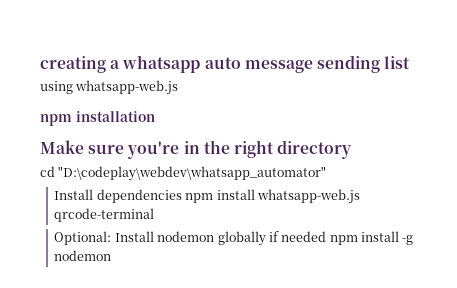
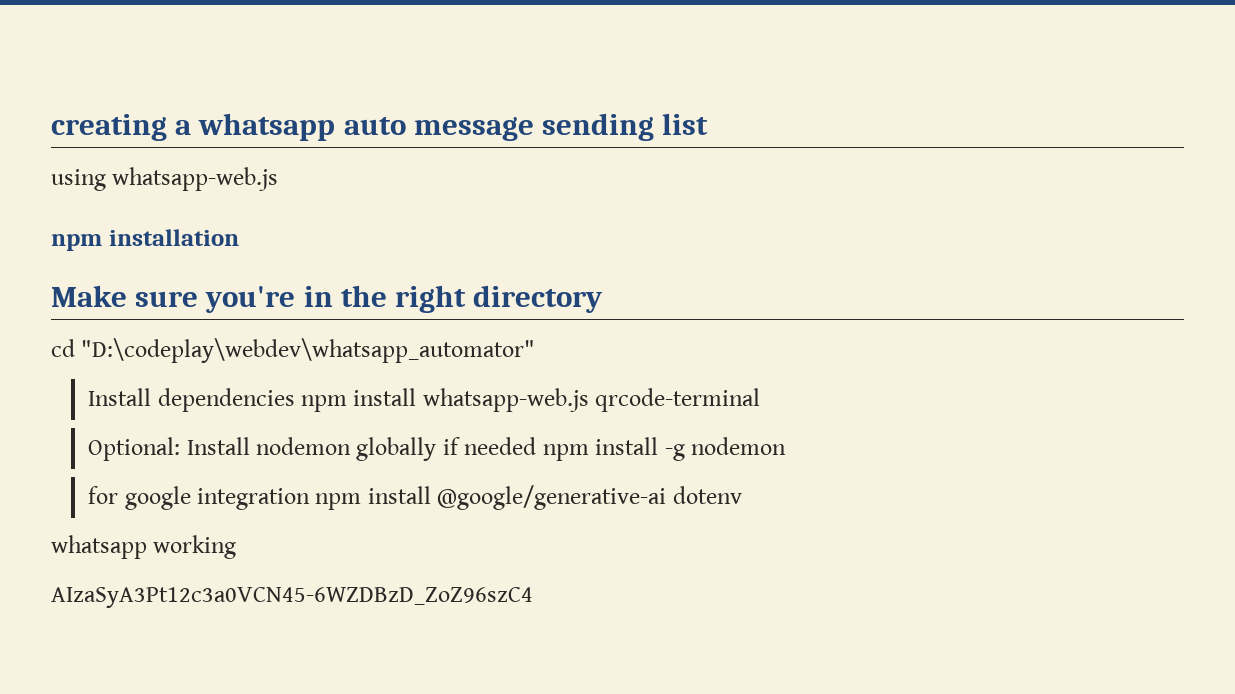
+ for google integration npm install @google/generative-ai dotenv
+ whatsapp working
+ AIzaSyA3Pt12c3a0VCN45-6WZDBzD_ZoZ96szC4

